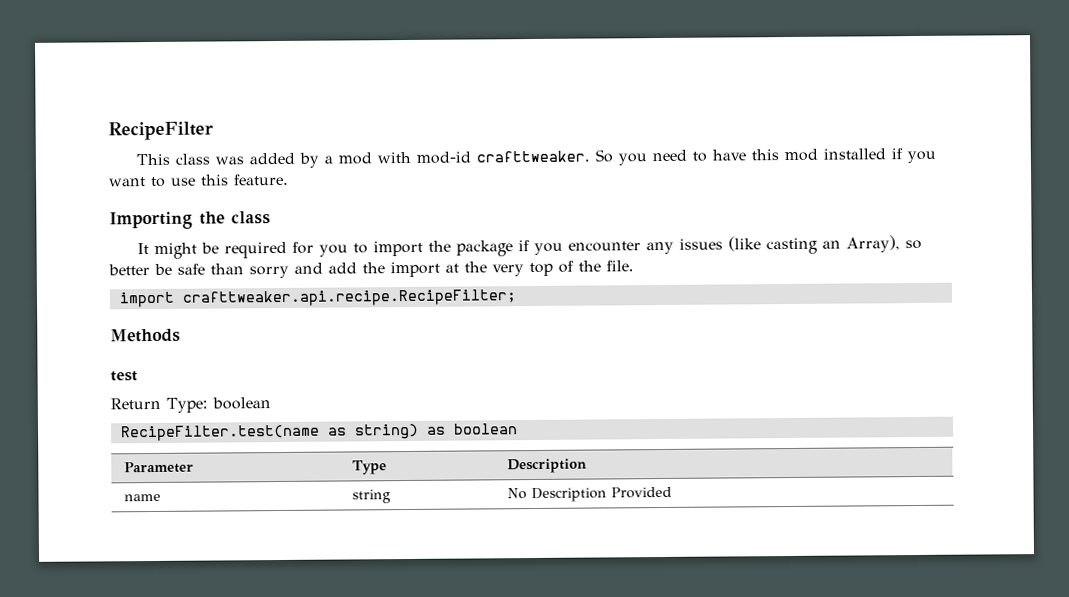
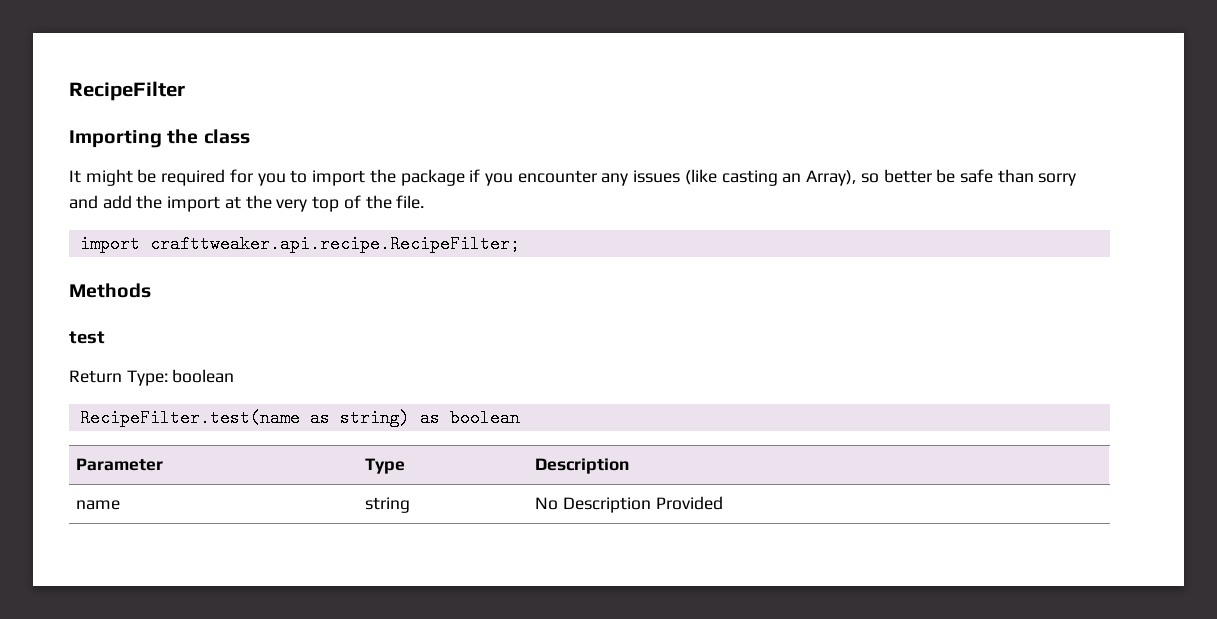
- This class was added by a mod with mod-id crafttweaker. So you need to have this mod installed if you want to use this feature.

